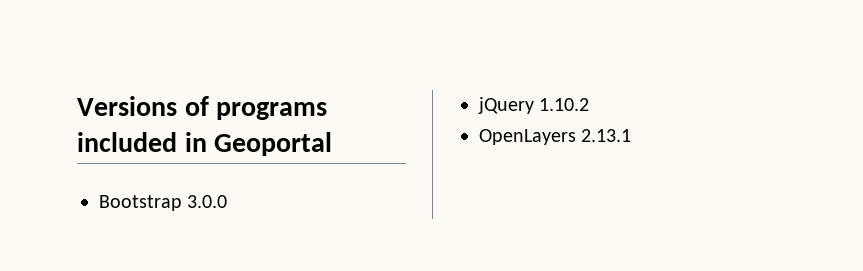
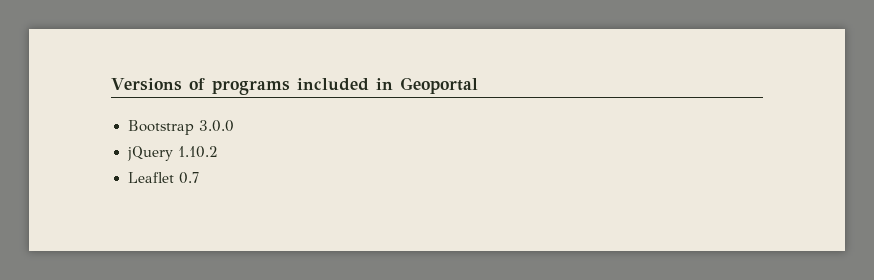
- OpenLayers 2.13.1
+ Leaflet 0.7

